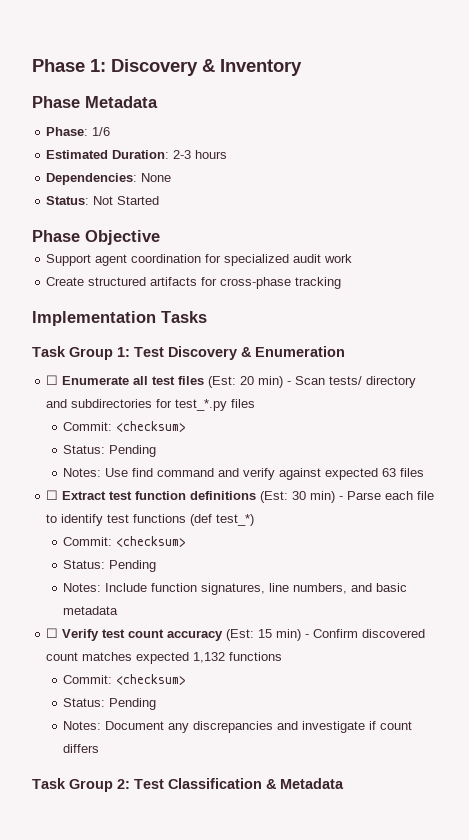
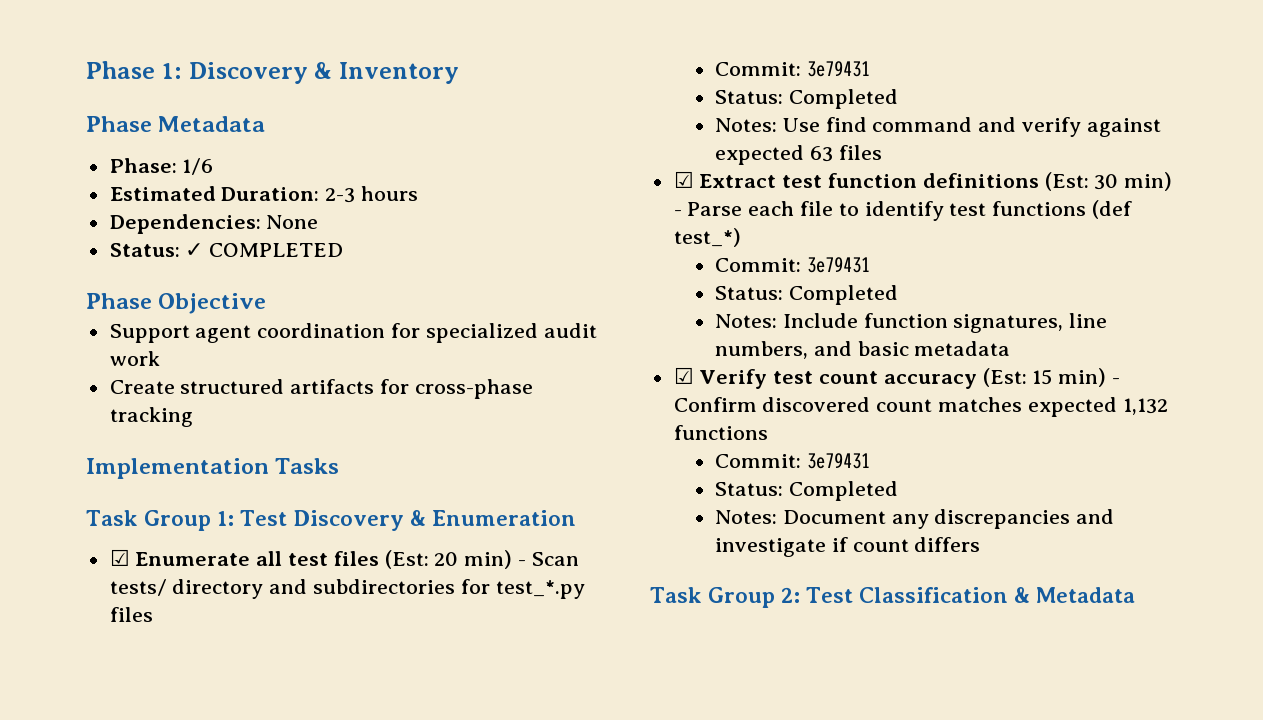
- Status: Not Started
+ Status: ✓ COMPLETED
- ☐ Enumerate all test files (Est: 20 min) - Scan tests/ directory and subdirectories for test_*.py files
- Commit: <checksum>
- Status: Pending
+ ☑ Enumerate all test files (Est: 20 min) - Scan tests/ directory and subdirectories for test_*.py files
+ Commit: 3e79431
+ Status: Completed
- ☐ Extract test function definitions (Est: 30 min) - Parse each file to identify test functions (def test_*)
- Commit: <checksum>
- Status: Pending
+ ☑ Extract test function definitions (Est: 30 min) - Parse each file to identify test functions (def test_*)
+ Commit: 3e79431
+ Status: Completed
- ☐ Verify test count accuracy (Est: 15 min) - Confirm discovered count matches expected 1,132 functions
- Commit: <checksum>
- Status: Pending
+ ☑ Verify test count accuracy (Est: 15 min) - Confirm discovered count matches expected 1,132 functions
+ Commit: 3e79431
+ Status: Completed

